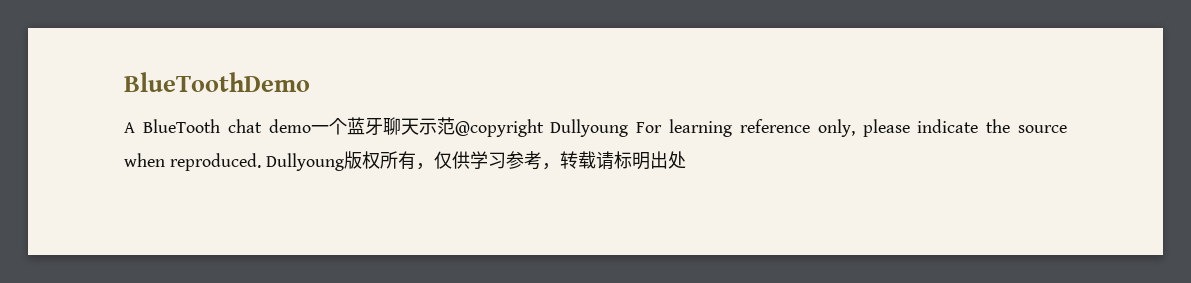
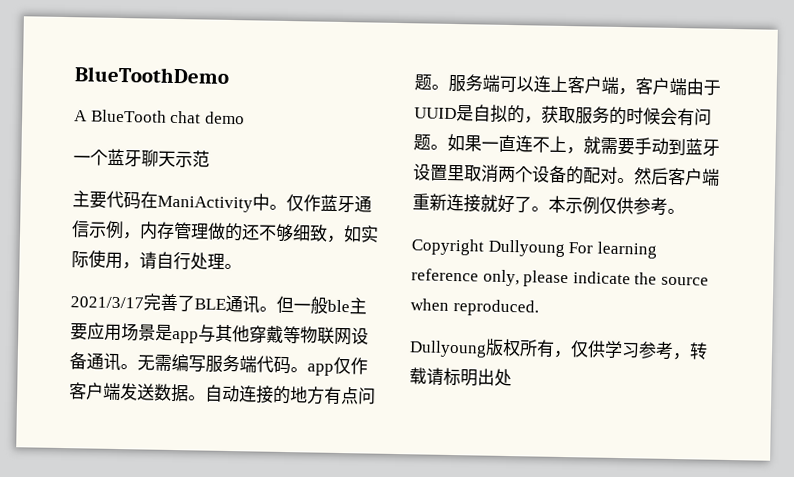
- A BlueTooth chat demo一个蓝牙聊天示范@copyright Dullyoung For learning reference only, please indicate the source when reproduced. Dullyoung版权所有，仅供学习参考，转载请标明出处
+ A BlueTooth chat demo
+ 一个蓝牙聊天示范
+ 主要代码在ManiActivity中。仅作蓝牙通信示例，内存管理做的还不够细致，如实际使用，请自行处理。
+ 2021/3/17完善了BLE通讯。但一般ble主要应用场景是app与其他穿戴等物联网设备通讯。无需编写服务端代码。app仅作客户端发送数据。自动连接的地方有点问题。服务端可以连上客户端，客户端由于UUID是自拟的，获取服务的时候会有问题。如果一直连不上，就需要手动到蓝牙设置里取消两个设备的配对。然后客户端重新连接就好了。本示例仅供参考。
+ Copyright Dullyoung For learning reference only, please indicate the source when reproduced.
+ Dullyoung版权所有，仅供学习参考，转载请标明出处

